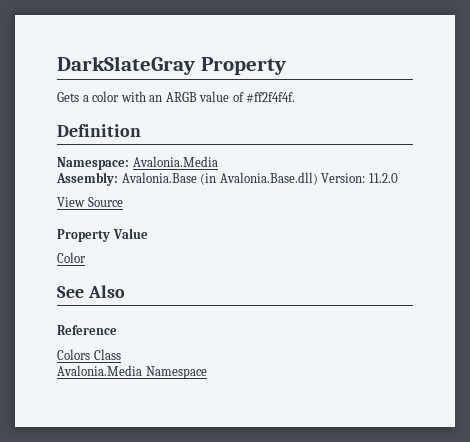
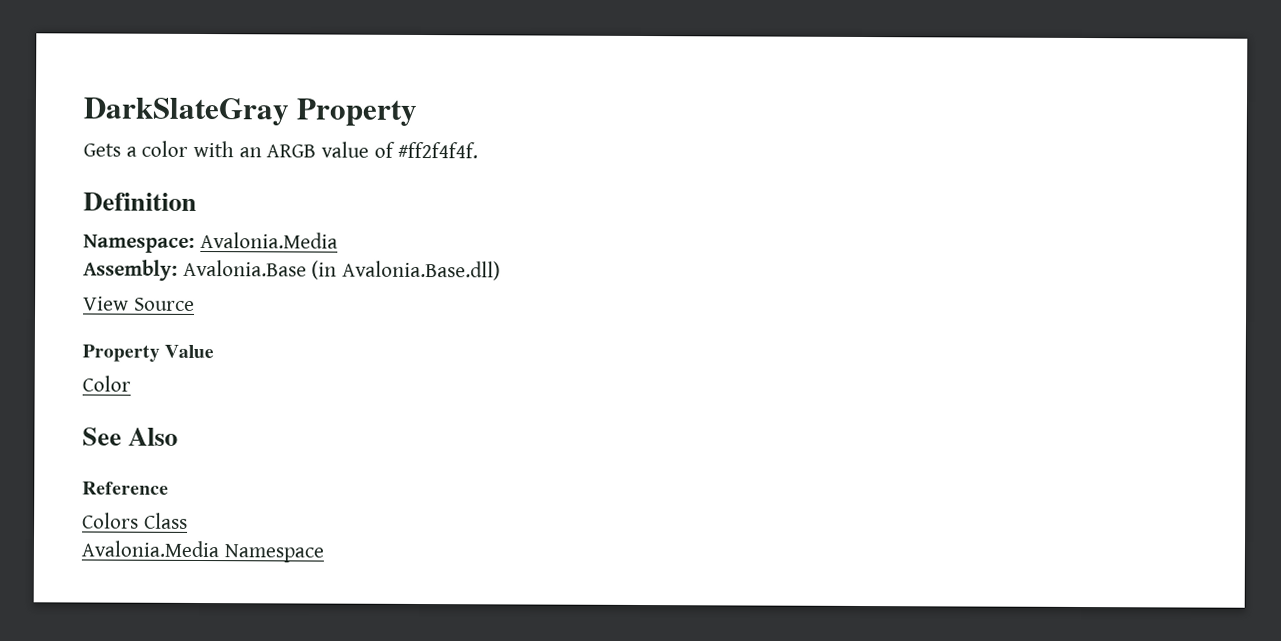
- Assembly: Avalonia.Base (in Avalonia.Base.dll) Version: 11.2.0
+ Assembly: Avalonia.Base (in Avalonia.Base.dll)

